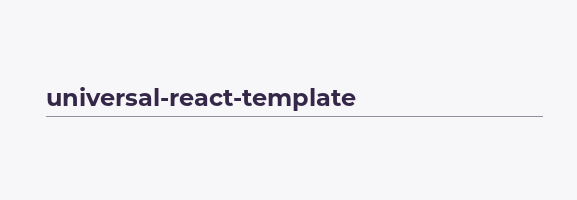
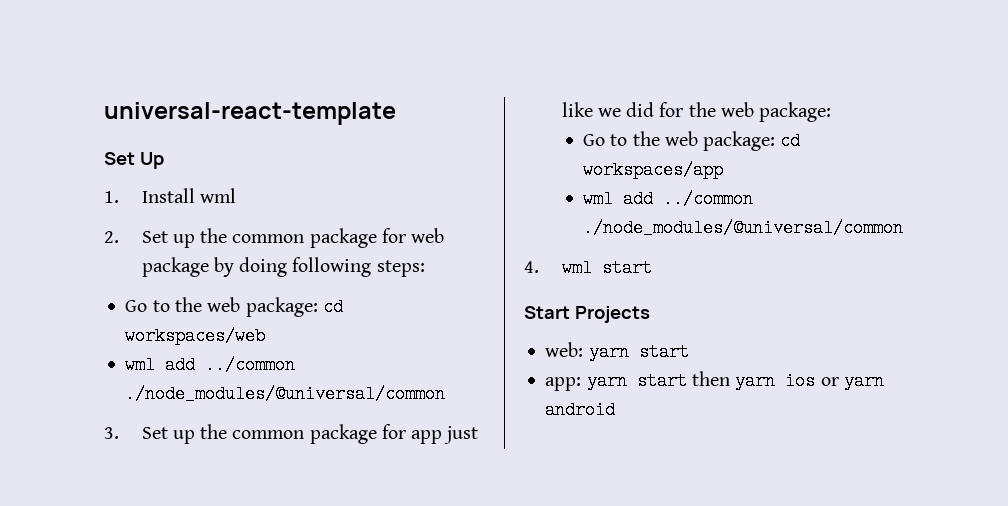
+ Set Up
+ 1. Install wml
+ 2. Set up the common package for web package by doing following steps:
+ Go to the web package: cd workspaces/web
+ wml add ../common ./node_modules/@universal/common
+ 3. Set up the common package for app just like we did for the web package:
+ Go to the web package: cd workspaces/app
+ wml add ../common ./node_modules/@universal/common
+ 4. wml start
+ Start Projects
+ web: yarn start
+ app: yarn start then yarn ios or yarn android

